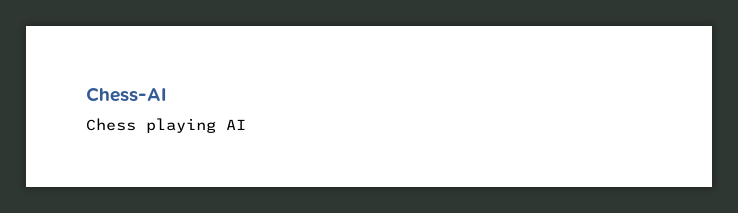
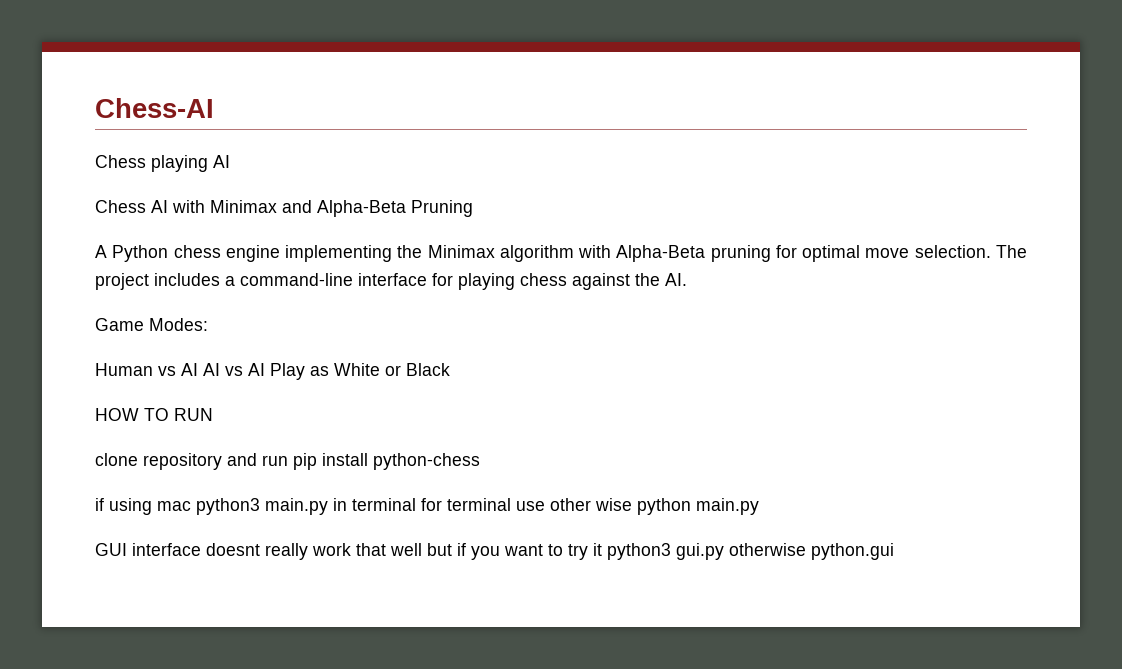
+ Chess AI with Minimax and Alpha-Beta Pruning
+ A Python chess engine implementing the Minimax algorithm with Alpha-Beta pruning for optimal move selection. The project includes a command-line interface for playing chess against the AI.
+ Game Modes:
+ Human vs AI AI vs AI Play as White or Black
+ HOW TO RUN
+ clone repository and run pip install python-chess
+ if using mac python3 main.py in terminal for terminal use other wise python main.py
+ GUI interface doesnt really work that well but if you want to try it python3 gui.py otherwise python.gui

